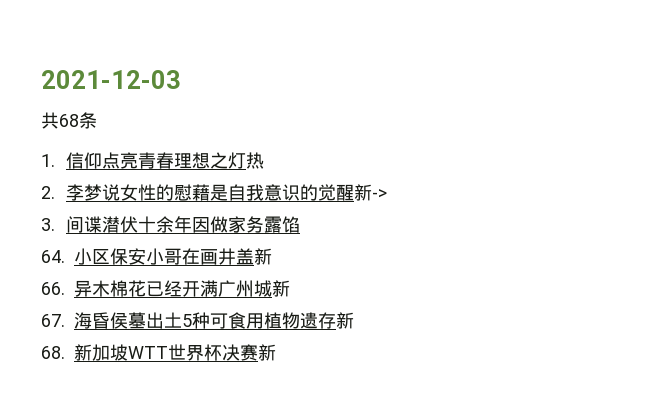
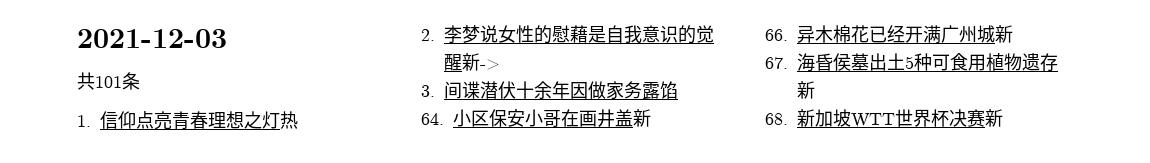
- 共68条
+ 共101条

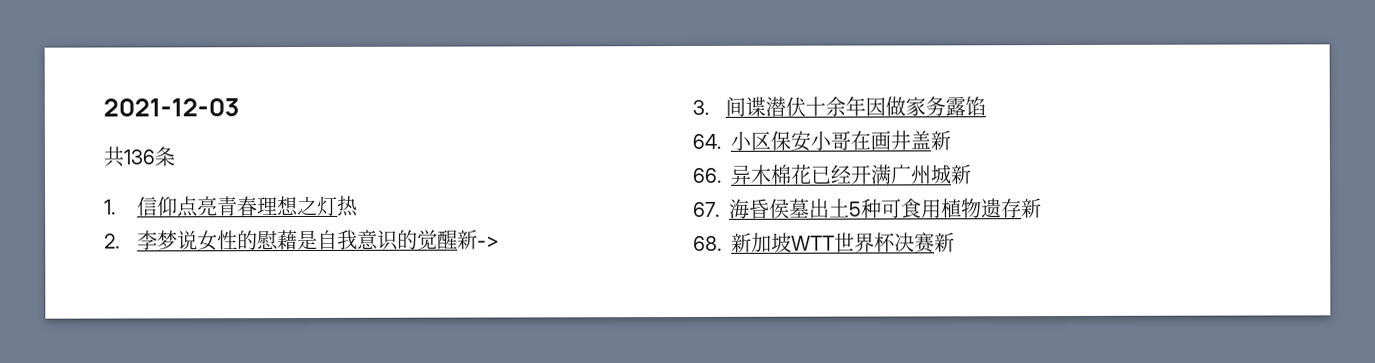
- 共101条
+ 共136条

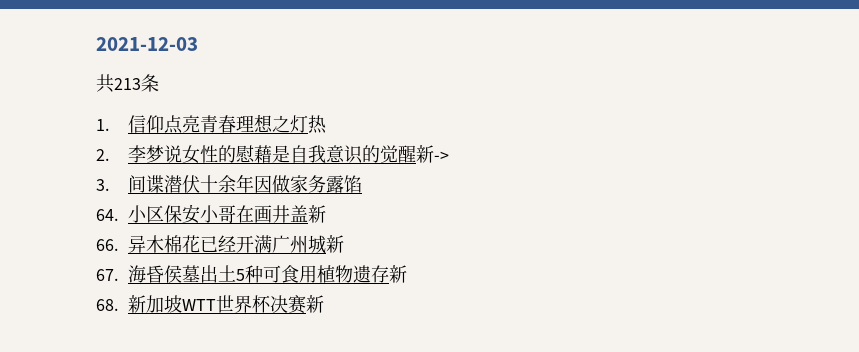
- 共136条
+ 共213条

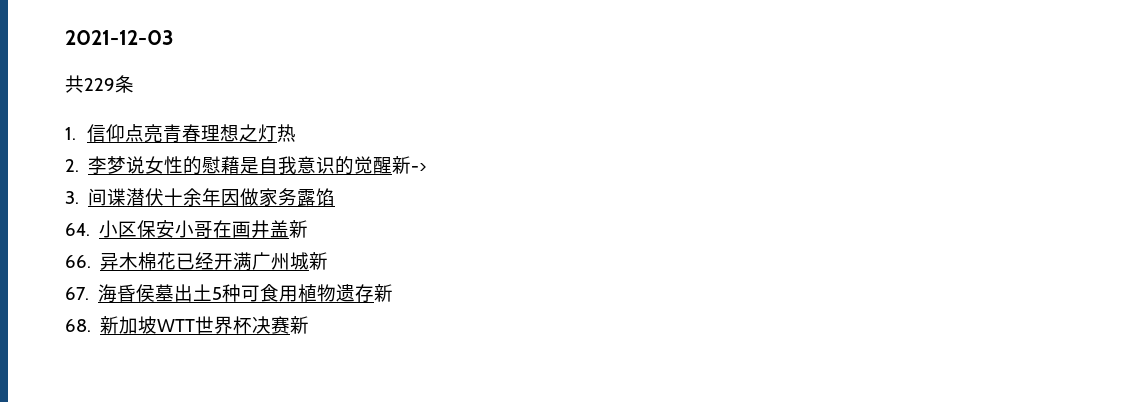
- 共213条
+ 共229条

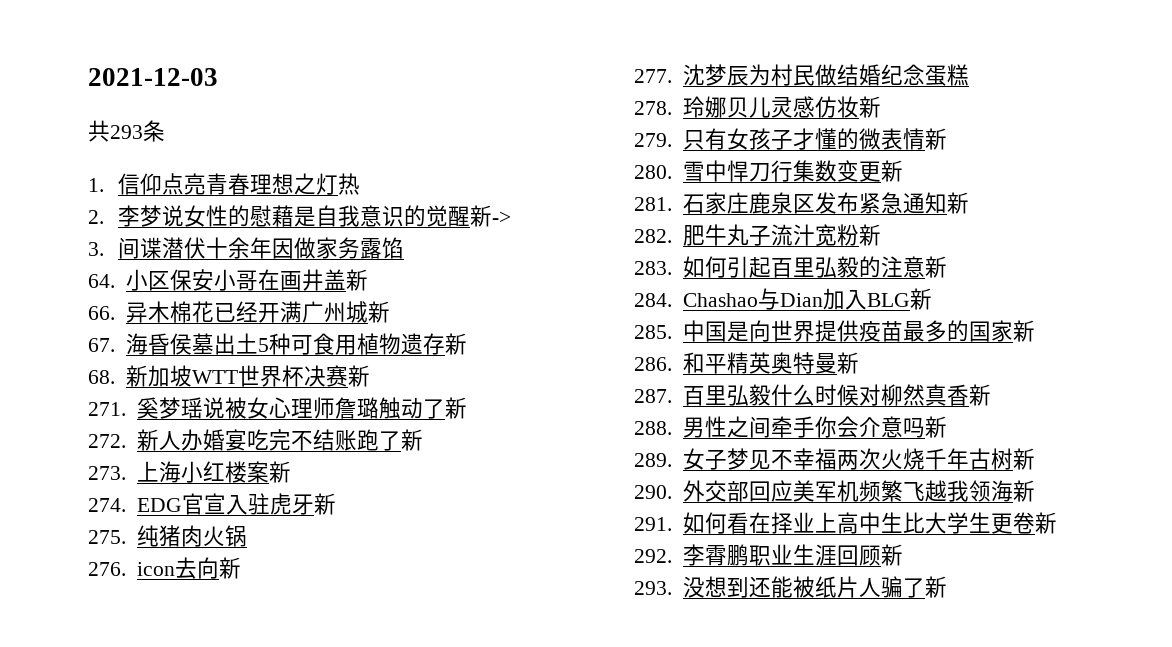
- 共229条
+ 共293条
+ 271.奚梦瑶说被女心理师詹璐触动了新
+ 272.新人办婚宴吃完不结账跑了新
+ 273.上海小红楼案新
+ 274. EDG官宣入驻虎牙新
+ 275.纯猪肉火锅
+ 276. icon去向新
+ 277.沈梦辰为村民做结婚纪念蛋糕
+ 278.玲娜贝儿灵感仿妆新
+ 279.只有女孩子才懂的微表情新
+ 280.雪中悍刀行集数变更新
+ 281.石家庄鹿泉区发布紧急通知新
+ 282.肥牛丸子流汁宽粉新
+ 283.如何引起百里弘毅的注意新
+ 284. Chashao与Dian加入BLG新
+ 285.中国是向世界提供疫苗最多的国家新
+ 286.和平精英奥特曼新
+ 287.百里弘毅什么时候对柳然真香新
+ 288.男性之间牵手你会介意吗新
+ 289.女子梦见不幸福两次火烧千年古树新
+ 290.外交部回应美军机频繁飞越我领海新
+ 291.如何看在择业上高中生比大学生更卷新
+ 292.李霄鹏职业生涯回顾新
+ 293.没想到还能被纸片人骗了新

